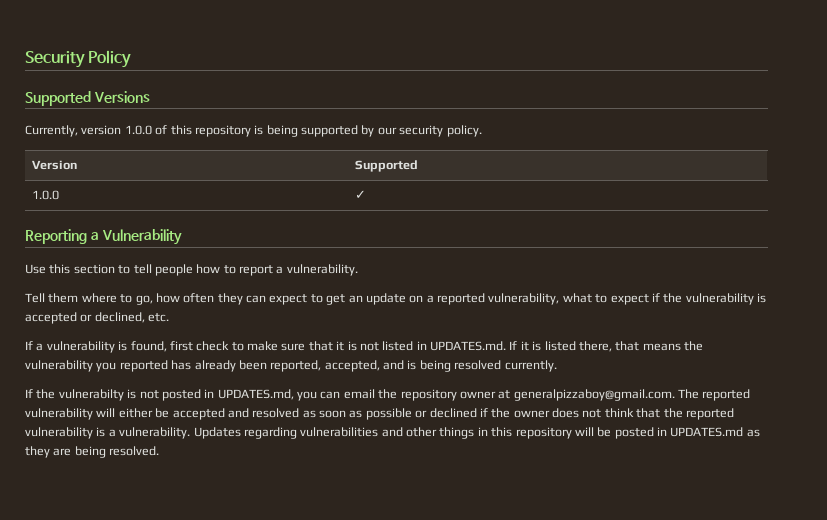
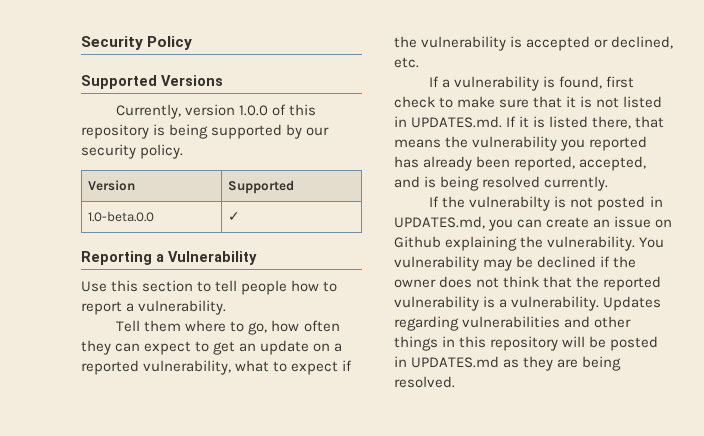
- 1.0.0 | ✓
+ 1.0-beta.0.0 | ✓
- If the vulnerabilty is not posted in UPDATES.md, you can email the repository owner at generalpizzaboy@gmail.com. The reported vulnerability will either be accepted and resolved as soon as possible or declined if the owner does not think that the reported vulnerability is a vulnerability.
+ If the vulnerabilty is not posted in UPDATES.md, you can create an issue on Github explaining the vulnerability. You vulnerability may be declined if the owner does not think that the reported vulnerability is a vulnerability.

